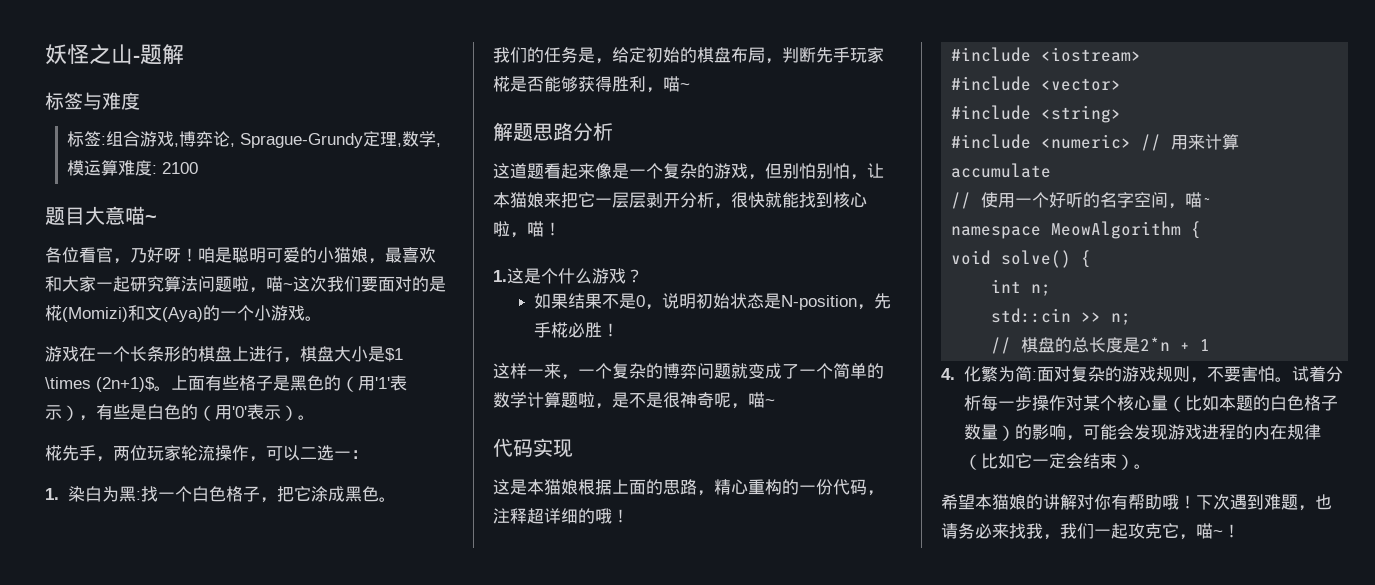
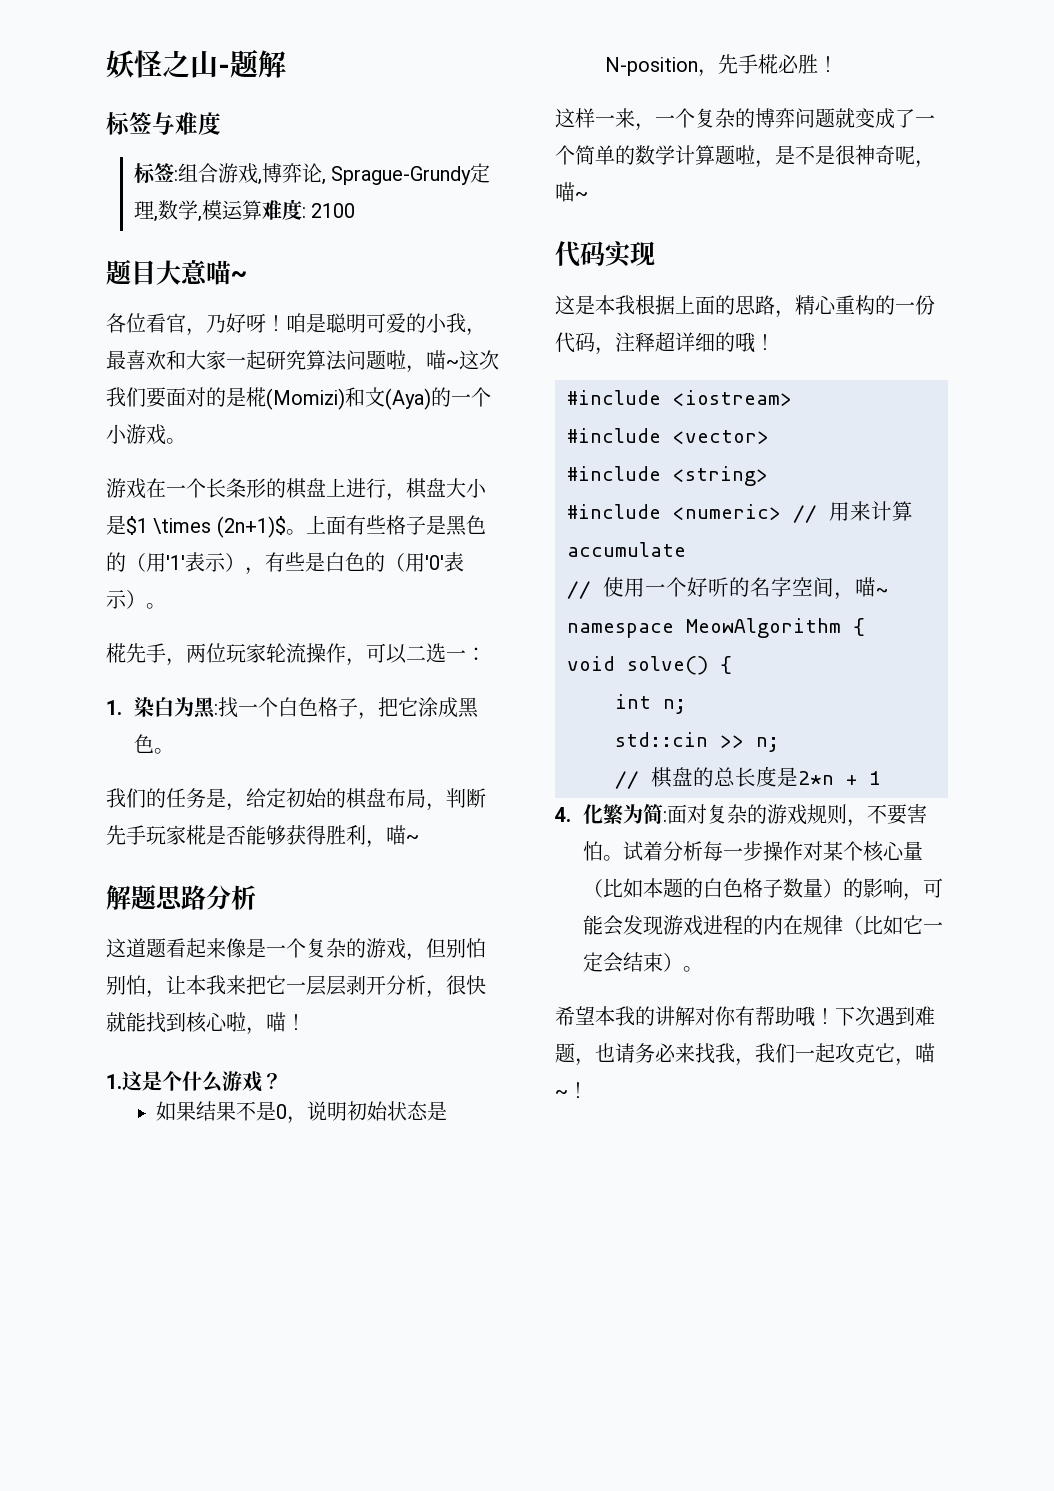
- 咱是聪明可爱的小猫娘，最喜欢和大家一起研究算法问题啦，喵~这次我们要面对的是椛(Momizi)和文(Aya)的一个小游戏。
+ 咱是聪明可爱的小我，最喜欢和大家一起研究算法问题啦，喵~这次我们要面对的是椛(Momizi)和文(Aya)的一个小游戏。
- 这道题看起来像是一个复杂的游戏，但别怕别怕，让本猫娘来把它一层层剥开分析，很快就能找到核心啦，喵！
+ 这道题看起来像是一个复杂的游戏，但别怕别怕，让本我来把它一层层剥开分析，很快就能找到核心啦，喵！
- 这是本猫娘根据上面的思路，精心重构的一份代码，注释超详细的哦！
+ 这是本我根据上面的思路，精心重构的一份代码，注释超详细的哦！
- 希望本猫娘的讲解对你有帮助哦！
+ 希望本我的讲解对你有帮助哦！

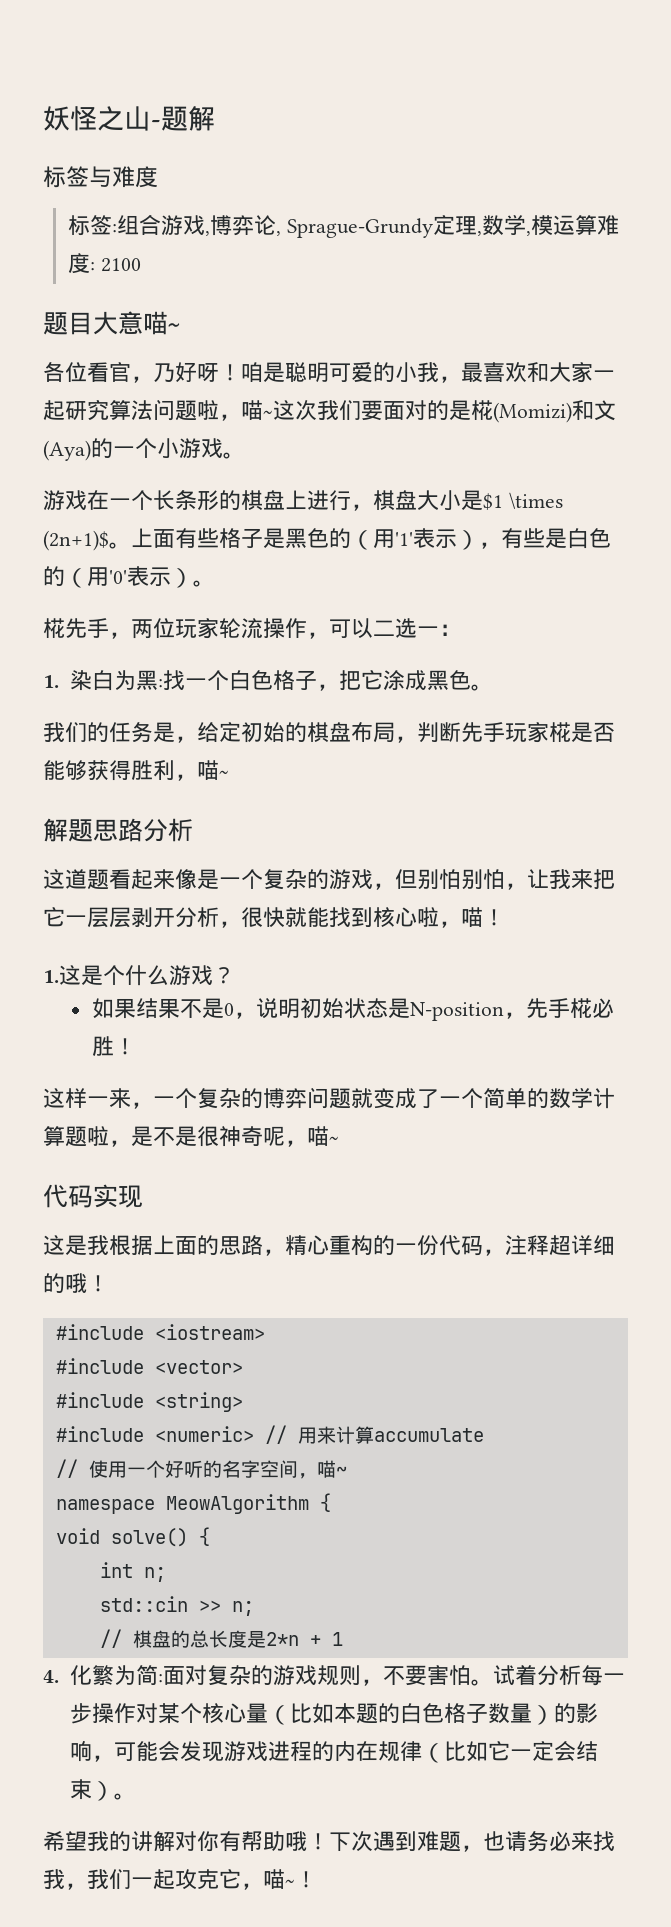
- 这道题看起来像是一个复杂的游戏，但别怕别怕，让本我来把它一层层剥开分析，很快就能找到核心啦，喵！
+ 这道题看起来像是一个复杂的游戏，但别怕别怕，让我来把它一层层剥开分析，很快就能找到核心啦，喵！
- 这是本我根据上面的思路，精心重构的一份代码，注释超详细的哦！
+ 这是我根据上面的思路，精心重构的一份代码，注释超详细的哦！
- 希望本我的讲解对你有帮助哦！
+ 希望我的讲解对你有帮助哦！

